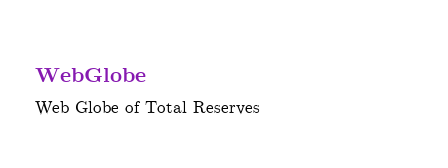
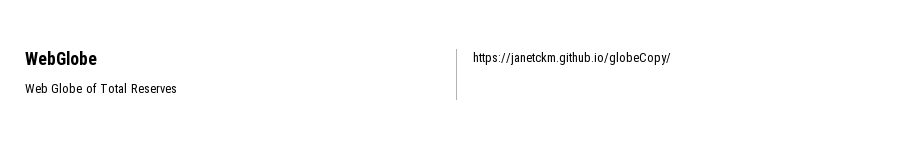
+ https://janetckm.github.io/globeCopy/

